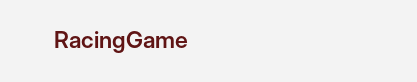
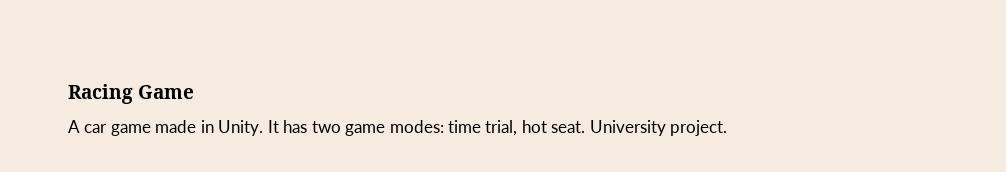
- RacingGame
+ Racing Game
+ A car game made in Unity. It has two game modes: time trial, hot seat. University project.

